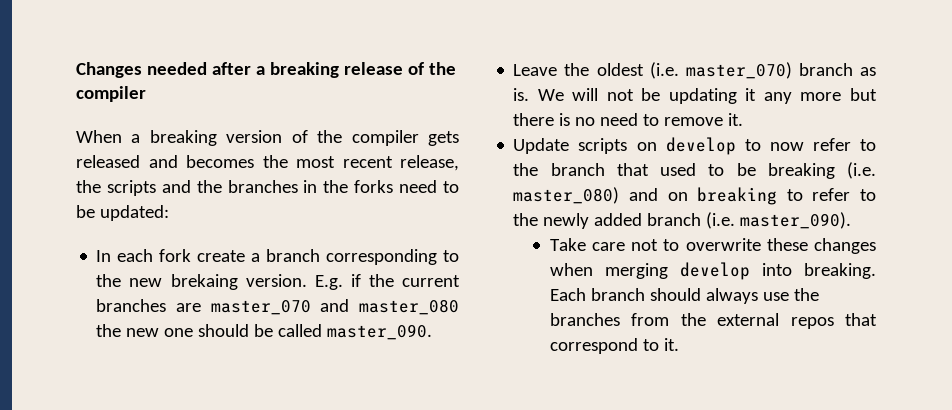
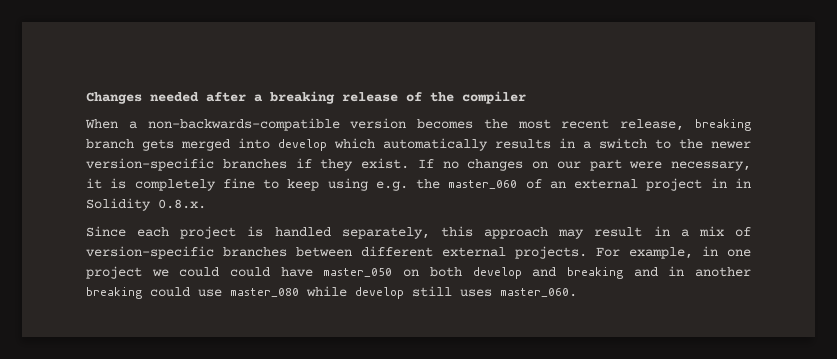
- When a breaking version of the compiler gets released and becomes the most recent release, the scripts and the branches in the forks need to be updated:
- In each fork create a branch corresponding to the new brekaing version. E.g. if the current branches are master_070 and master_080 the new one should be called master_090.
- Leave the oldest (i.e. master_070) branch as is. We will not be updating it any more but there is no need to remove it.
- Update scripts on develop to now refer to the branch that used to be breaking (i.e. master_080) and on breaking to refer to the newly added branch (i.e. master_090).
- Take care not to overwrite these changes when merging develop into breaking. Each branch should always use the branches from the external repos that correspond to it.
+ When a non-backwards-compatible version becomes the most recent release, breaking branch gets merged into develop which automatically results in a switch to the newer version-specific branches if they exist. If no changes on our part were necessary, it is completely fine to keep using e.g. the master_060 of an external project in in Solidity 0.8.x.
+ Since each project is handled separately, this approach may result in a mix of version-specific branches between different external projects. For example, in one project we could could have master_050 on both develop and breaking and in another breaking could use master_080 while develop still uses master_060.

